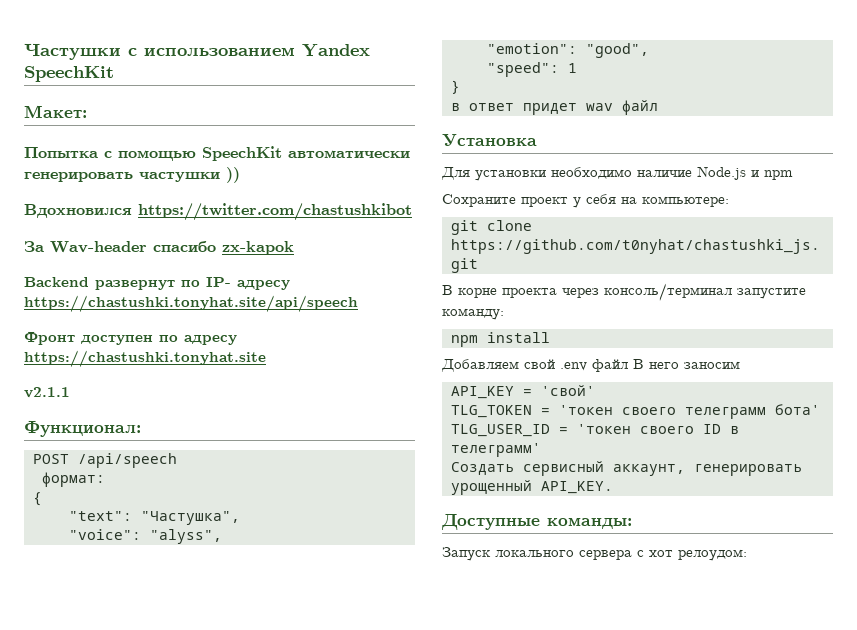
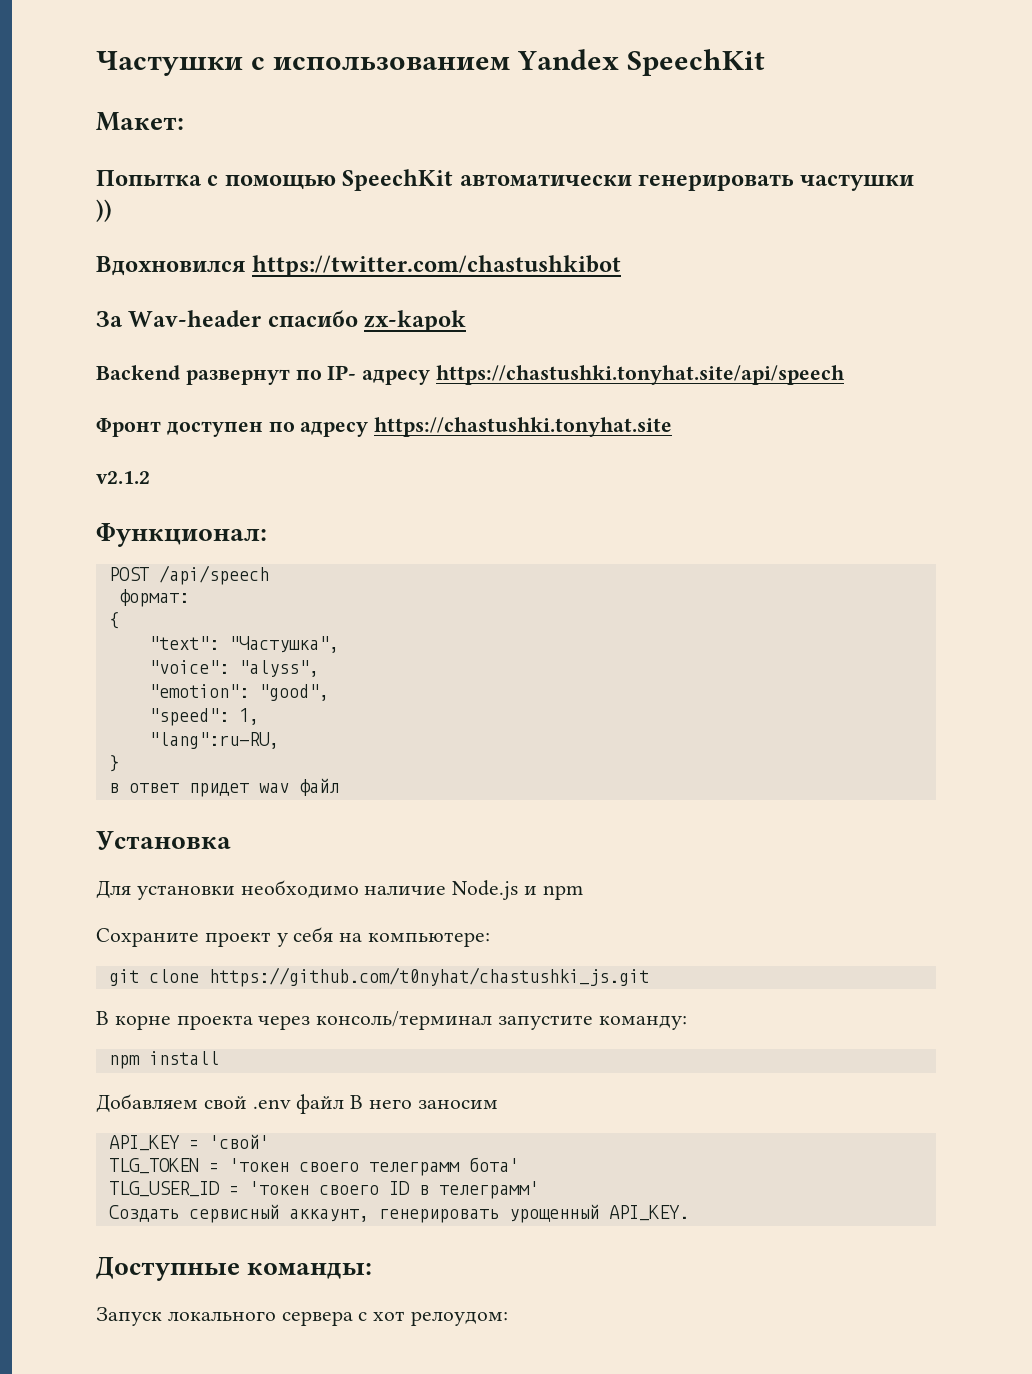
- v2.1.1
+ v2.1.2
- "speed": 1
+ "speed": 1,
+ "lang":ru-RU,

